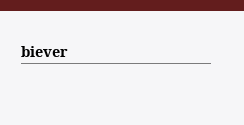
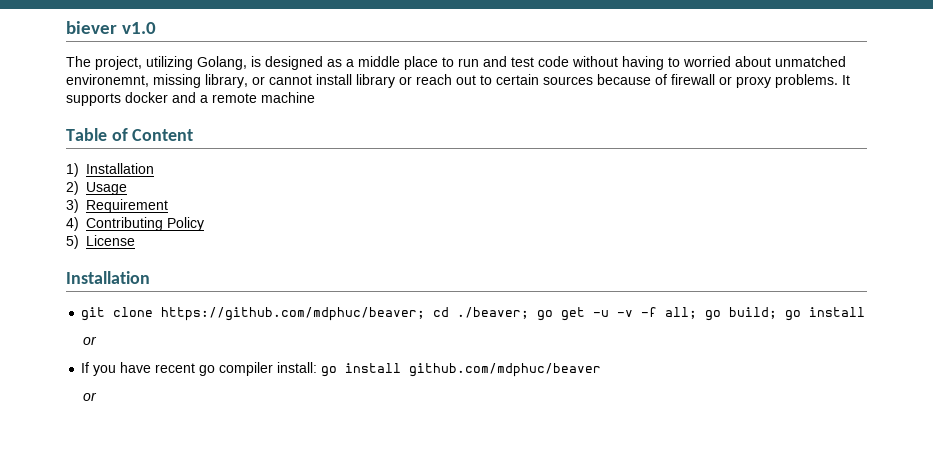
- biever
+ biever v1.0
+ The project, utilizing Golang, is designed as a middle place to run and test code without having to worried about unmatched environemnt, missing library, or cannot install library or reach out to certain sources because of firewall or proxy problems. It supports docker and a remote machine
+ Table of Content
+ 1) Installation
+ 2) Usage
+ 3) Requirement
+ 4) Contributing Policy
+ 5) License
+ Installation
+ git clone https://github.com/mdphuc/beaver; cd ./beaver; go get -u -v -f all; go build; go install
+ or
+ If you have recent go compiler install: go install github.com/mdphuc/beaver
+ or

